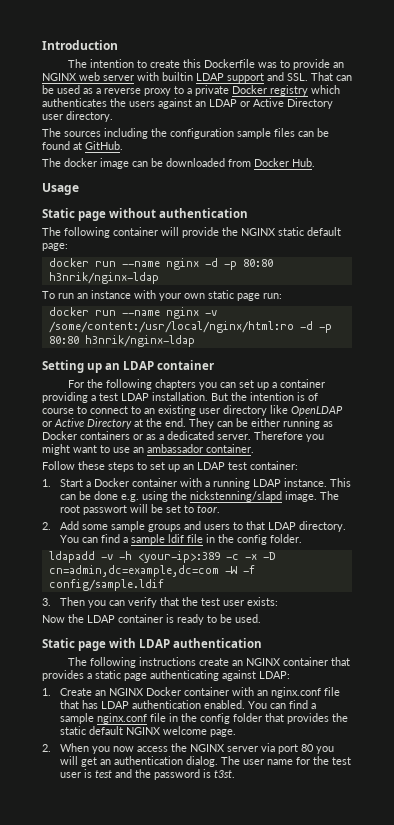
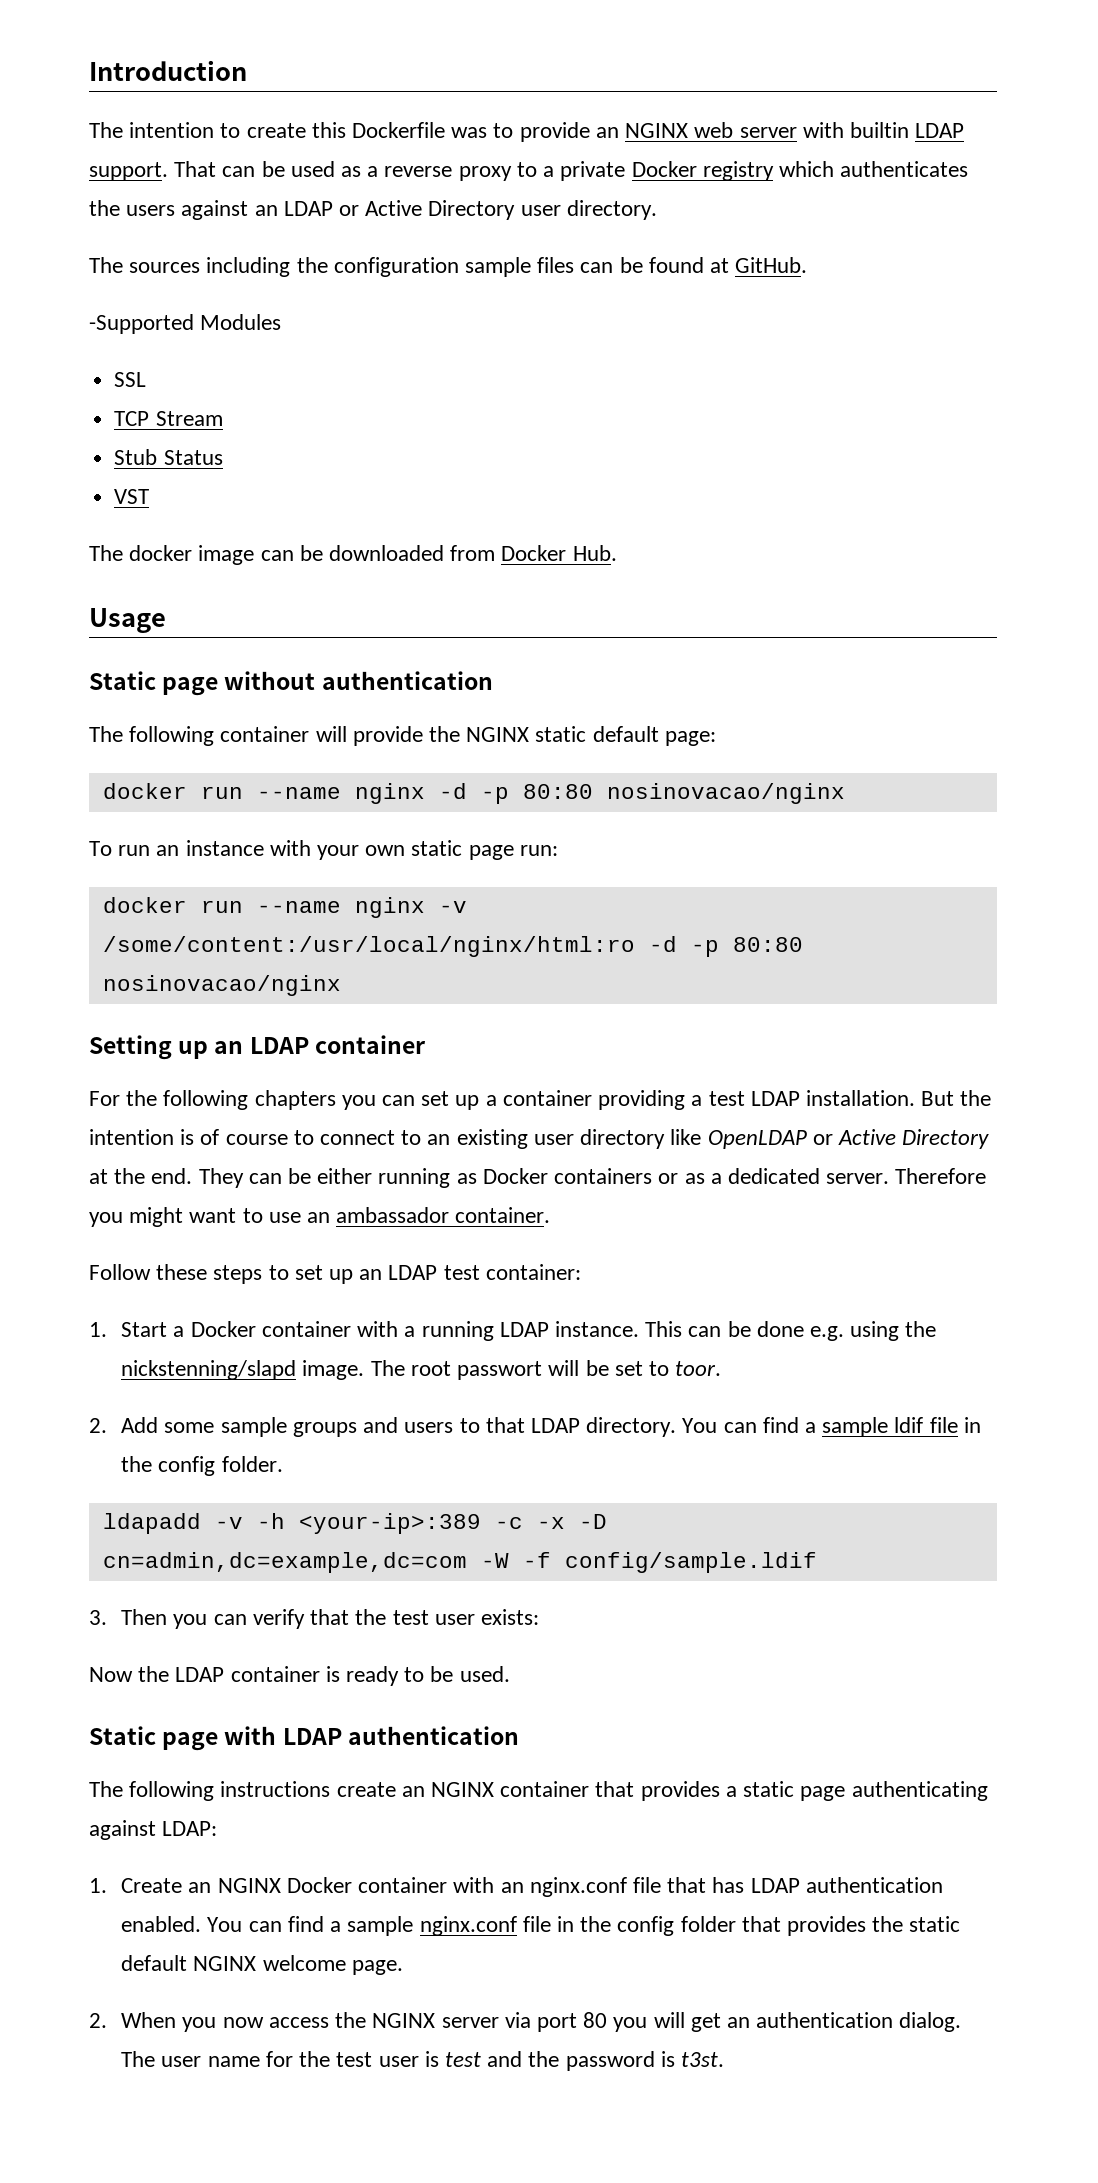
- The intention to create this Dockerfile was to provide an NGINX web server with builtin LDAP support and SSL. That can be used as a reverse proxy to a private Docker registry which authenticates the users against an LDAP or Active Directory user directory.
+ The intention to create this Dockerfile was to provide an NGINX web server with builtin LDAP support. That can be used as a reverse proxy to a private Docker registry which authenticates the users against an LDAP or Active Directory user directory.
+ -Supported Modules
+ SSL
+ TCP Stream
+ Stub Status
+ VST
- docker run --name nginx -d -p 80:80 h3nrik/nginx-ldap
+ docker run --name nginx -d -p 80:80 nosinovacao/nginx
- docker run --name nginx -v /some/content:/usr/local/nginx/html:ro -d -p 80:80 h3nrik/nginx-ldap
+ docker run --name nginx -v /some/content:/usr/local/nginx/html:ro -d -p 80:80 nosinovacao/nginx

